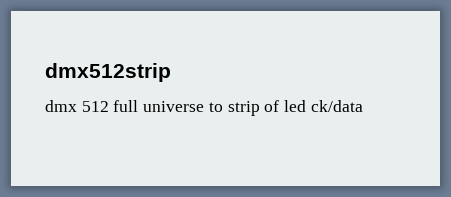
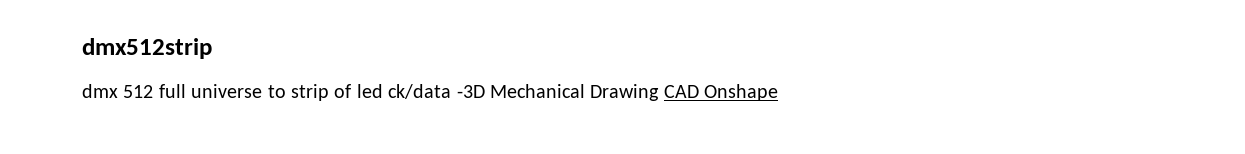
- dmx 512 full universe to strip of led ck/data
+ dmx 512 full universe to strip of led ck/data -3D Mechanical Drawing CAD Onshape

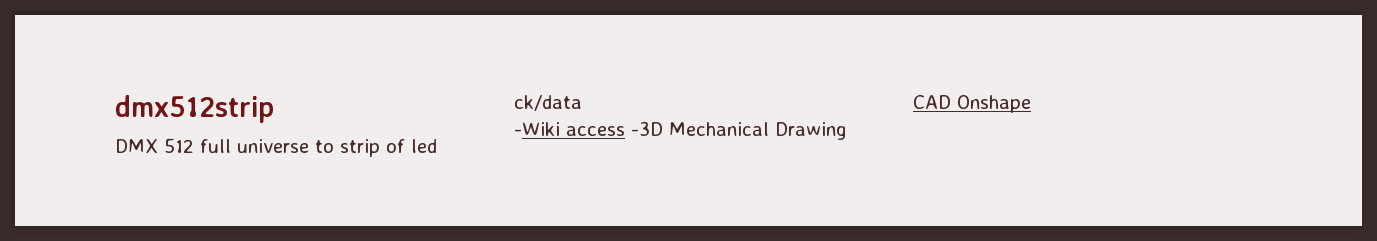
- dmx 512 full universe to strip of led ck/data -3D Mechanical Drawing CAD Onshape
+ DMX 512 full universe to strip of led ck/data
+ -Wiki access -3D Mechanical Drawing CAD Onshape

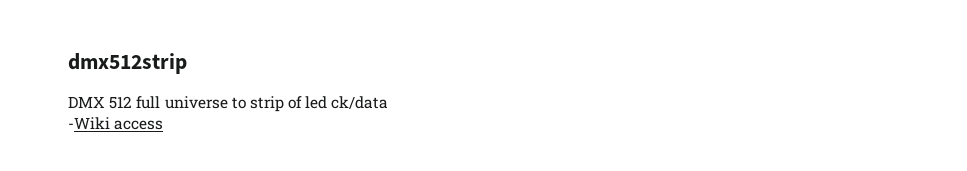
- -Wiki access -3D Mechanical Drawing CAD Onshape
+ -Wiki access

